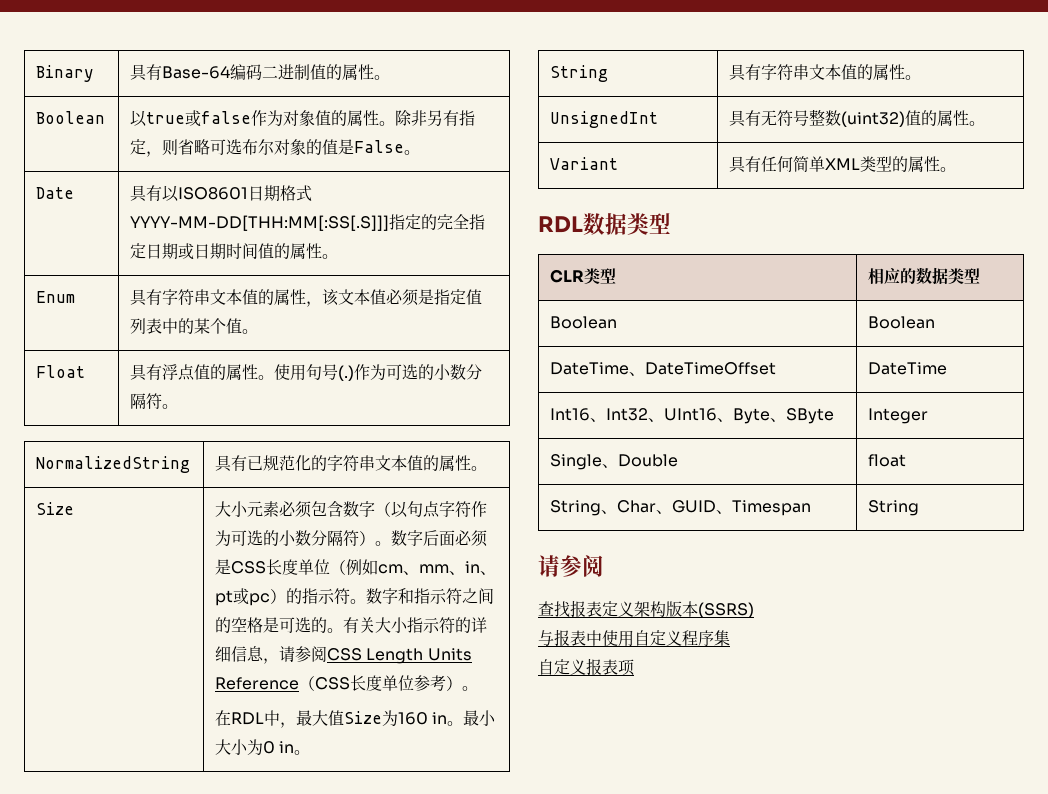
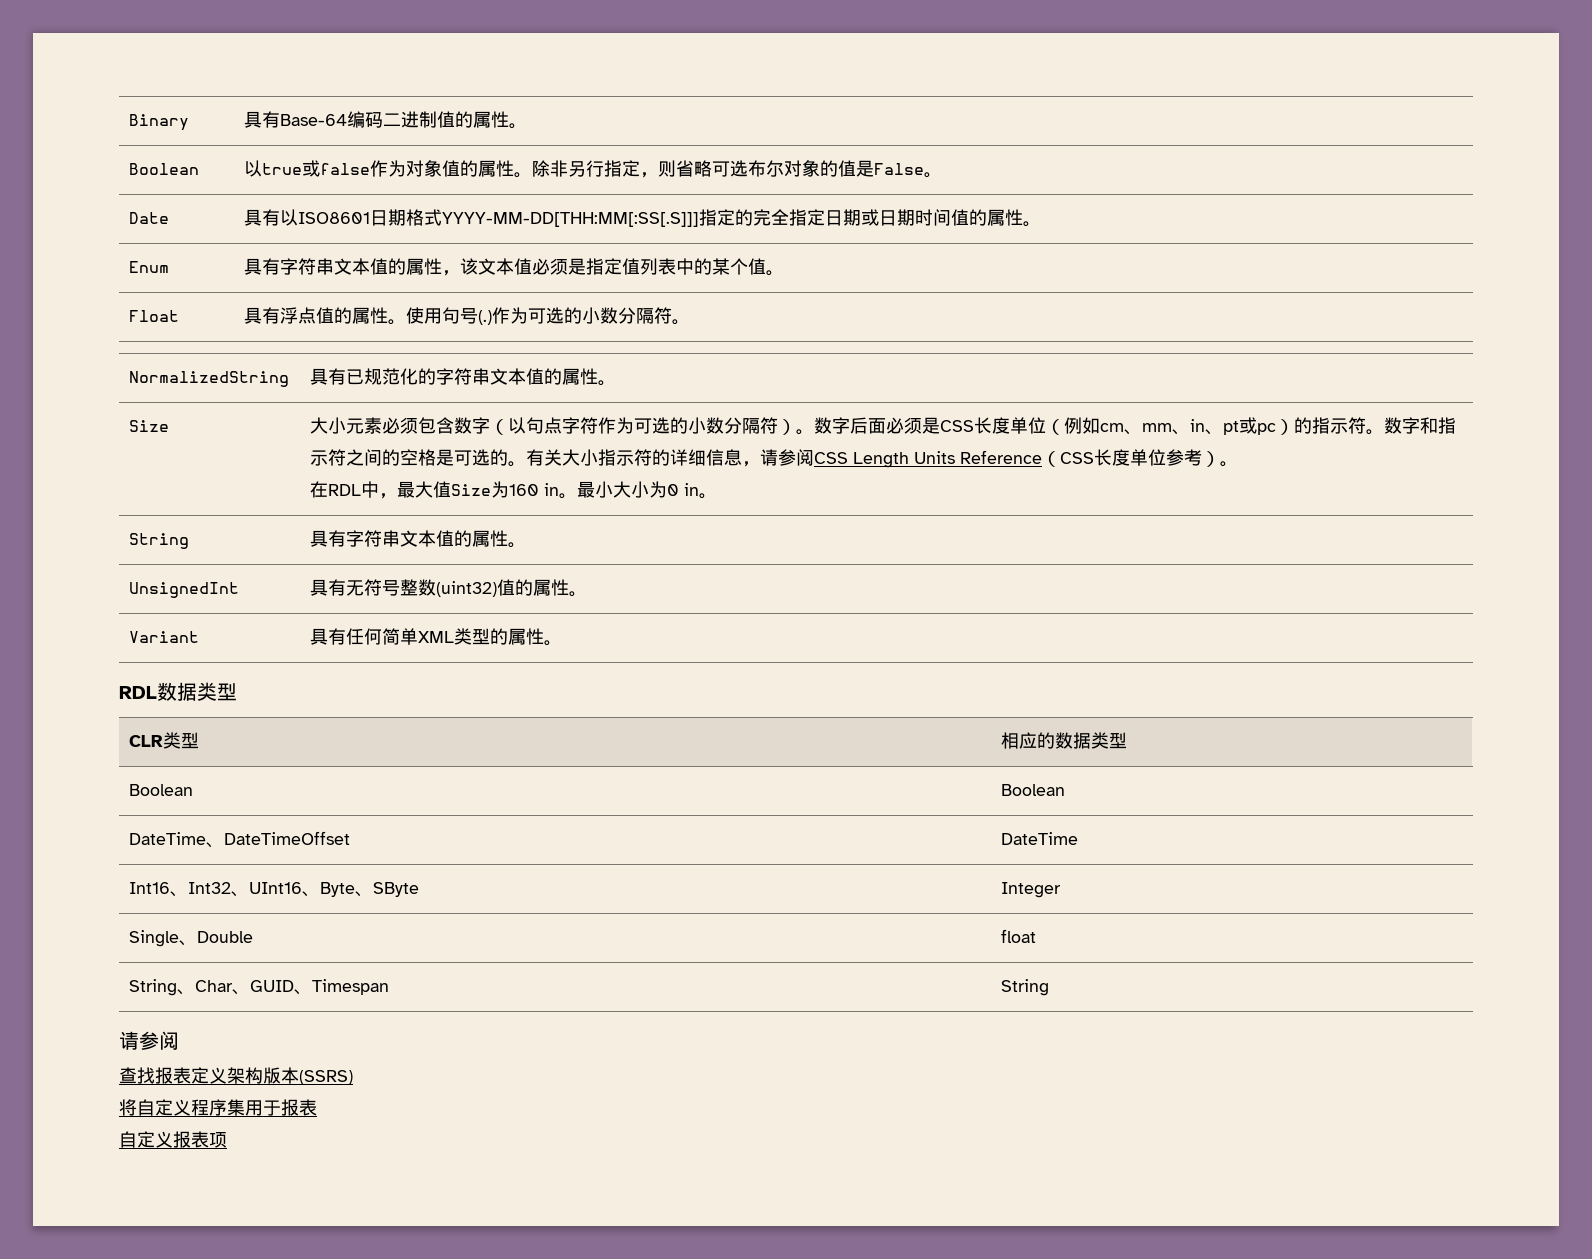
- Boolean | 以true或false作为对象值的属性。除非另有指定，则省略可选布尔对象的值是False。
+ Boolean | 以true或false作为对象值的属性。除非另行指定，则省略可选布尔对象的值是False。
- 与报表中使用自定义程序集
+ 将自定义程序集用于报表

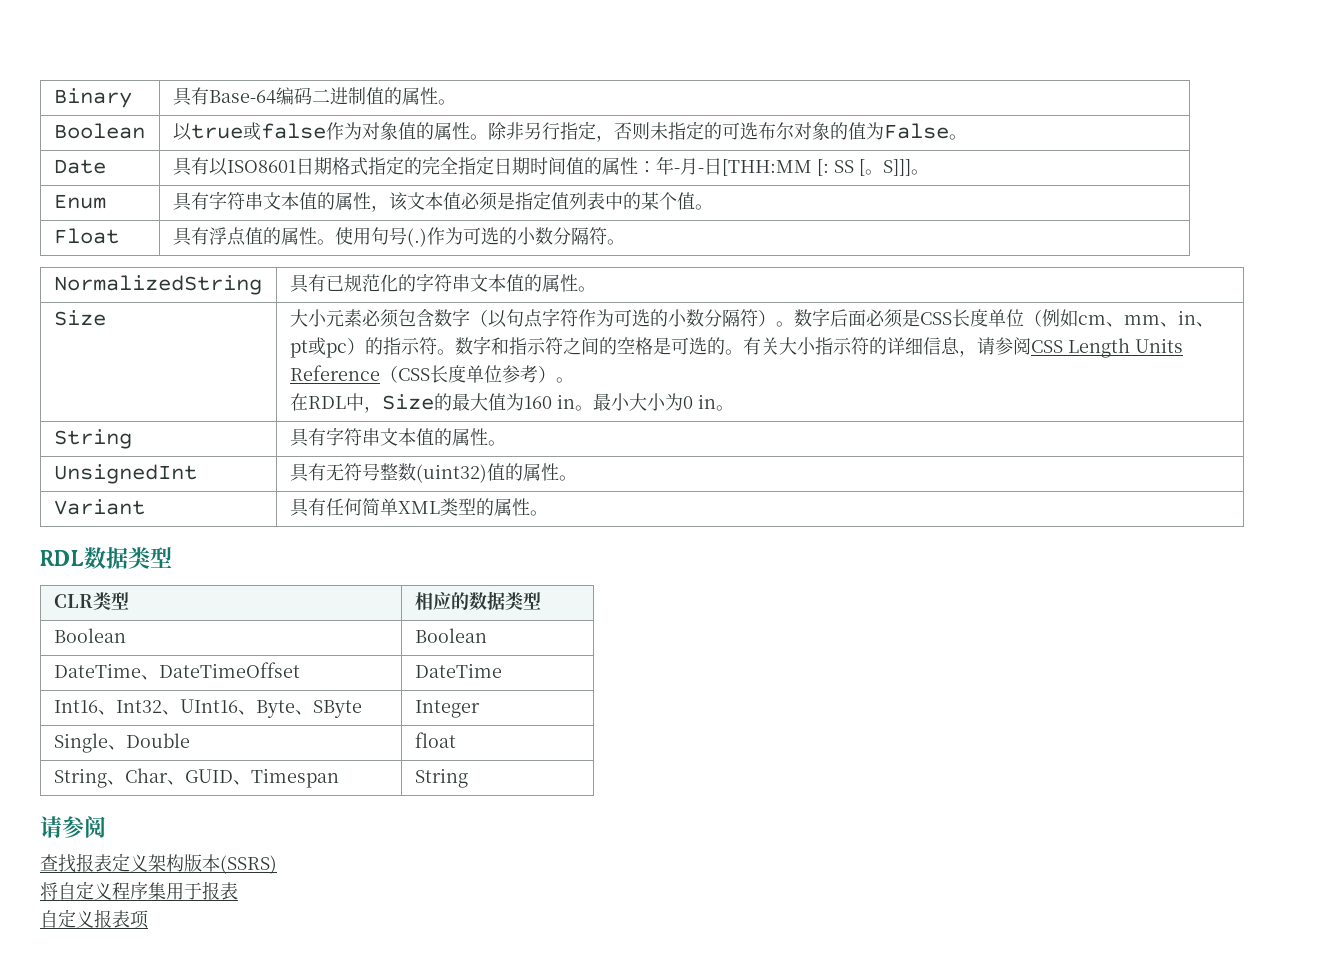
- Boolean | 以true或false作为对象值的属性。除非另行指定，则省略可选布尔对象的值是False。
+ Boolean | 以true或false作为对象值的属性。除非另行指定，否则未指定的可选布尔对象的值为False。
- Date | 具有以ISO8601日期格式YYYY-MM-DD[THH:MM[:SS[.S]]]指定的完全指定日期或日期时间值的属性。
+ Date | 具有以ISO8601日期格式指定的完全指定日期时间值的属性：年-月-日[THH:MM [: SS [。S]]]。
- 在RDL中，最大值Size为160 in。
+ 在RDL中，Size的最大值为160 in。

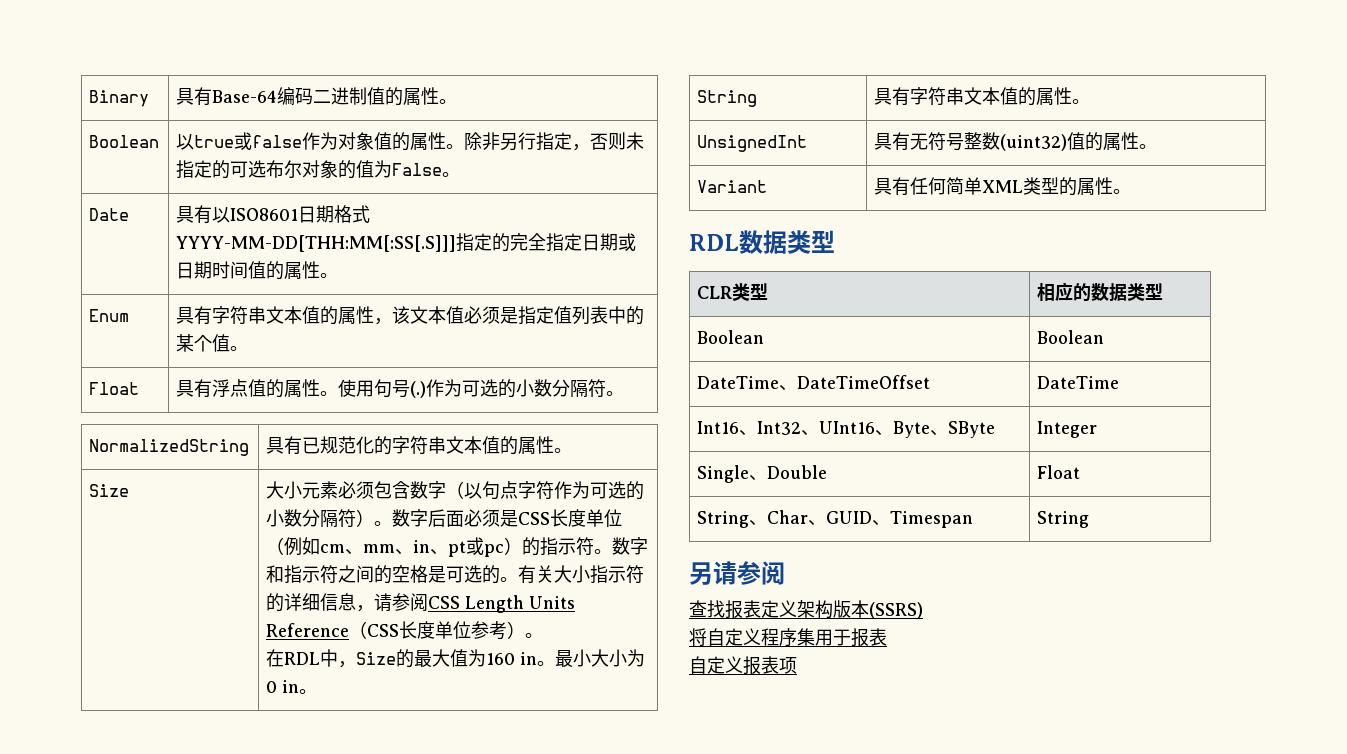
- Date | 具有以ISO8601日期格式指定的完全指定日期时间值的属性：年-月-日[THH:MM [: SS [。S]]]。
+ Date | 具有以ISO8601日期格式YYYY-MM-DD[THH:MM[:SS[.S]]]指定的完全指定日期或日期时间值的属性。
- Single、Double | float
+ Single、Double | Float
  String、Char、GUID、Timespan | String
- 请参阅
+ 另请参阅

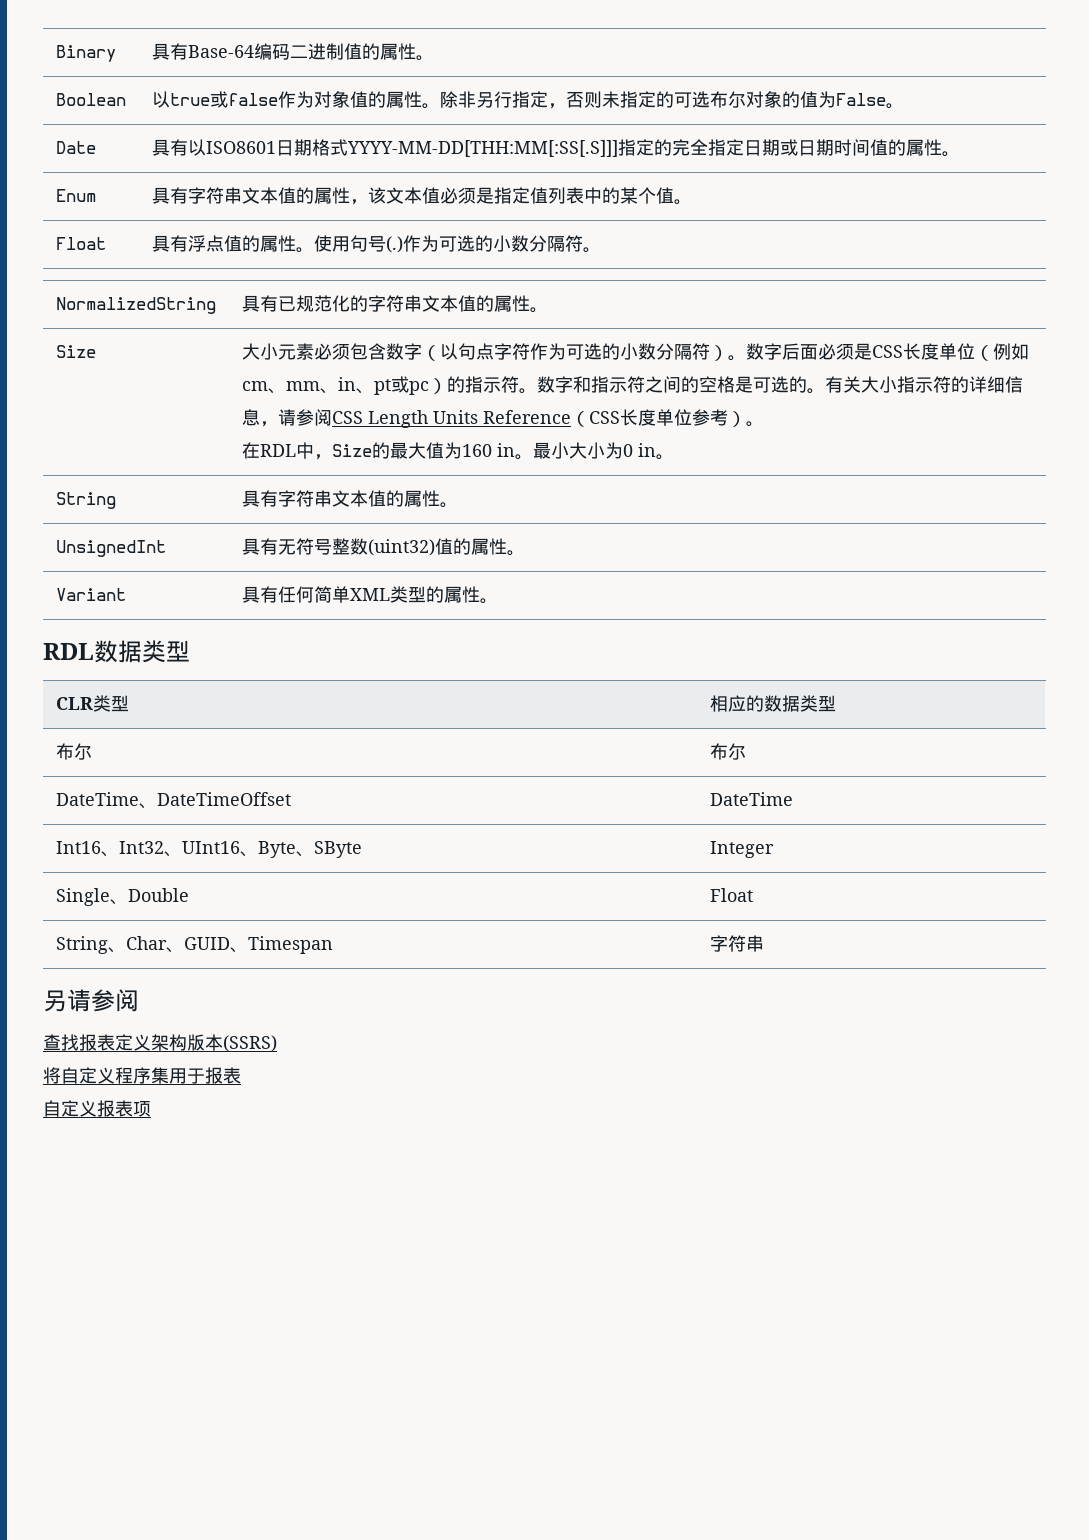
- Boolean | Boolean
+ 布尔 | 布尔
- String、Char、GUID、Timespan | String
+ String、Char、GUID、Timespan | 字符串

